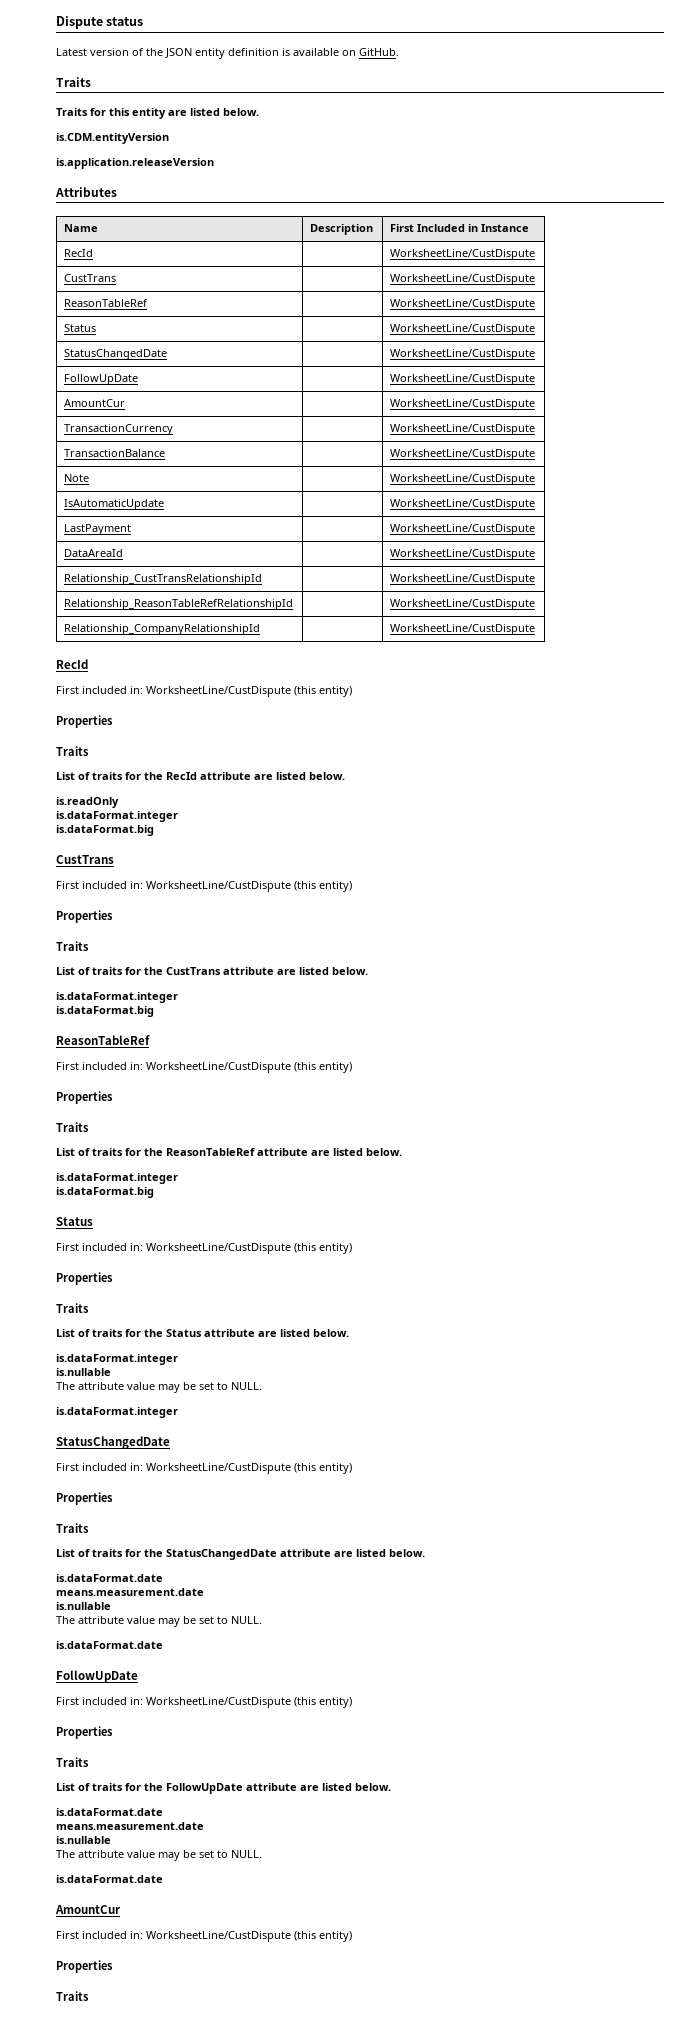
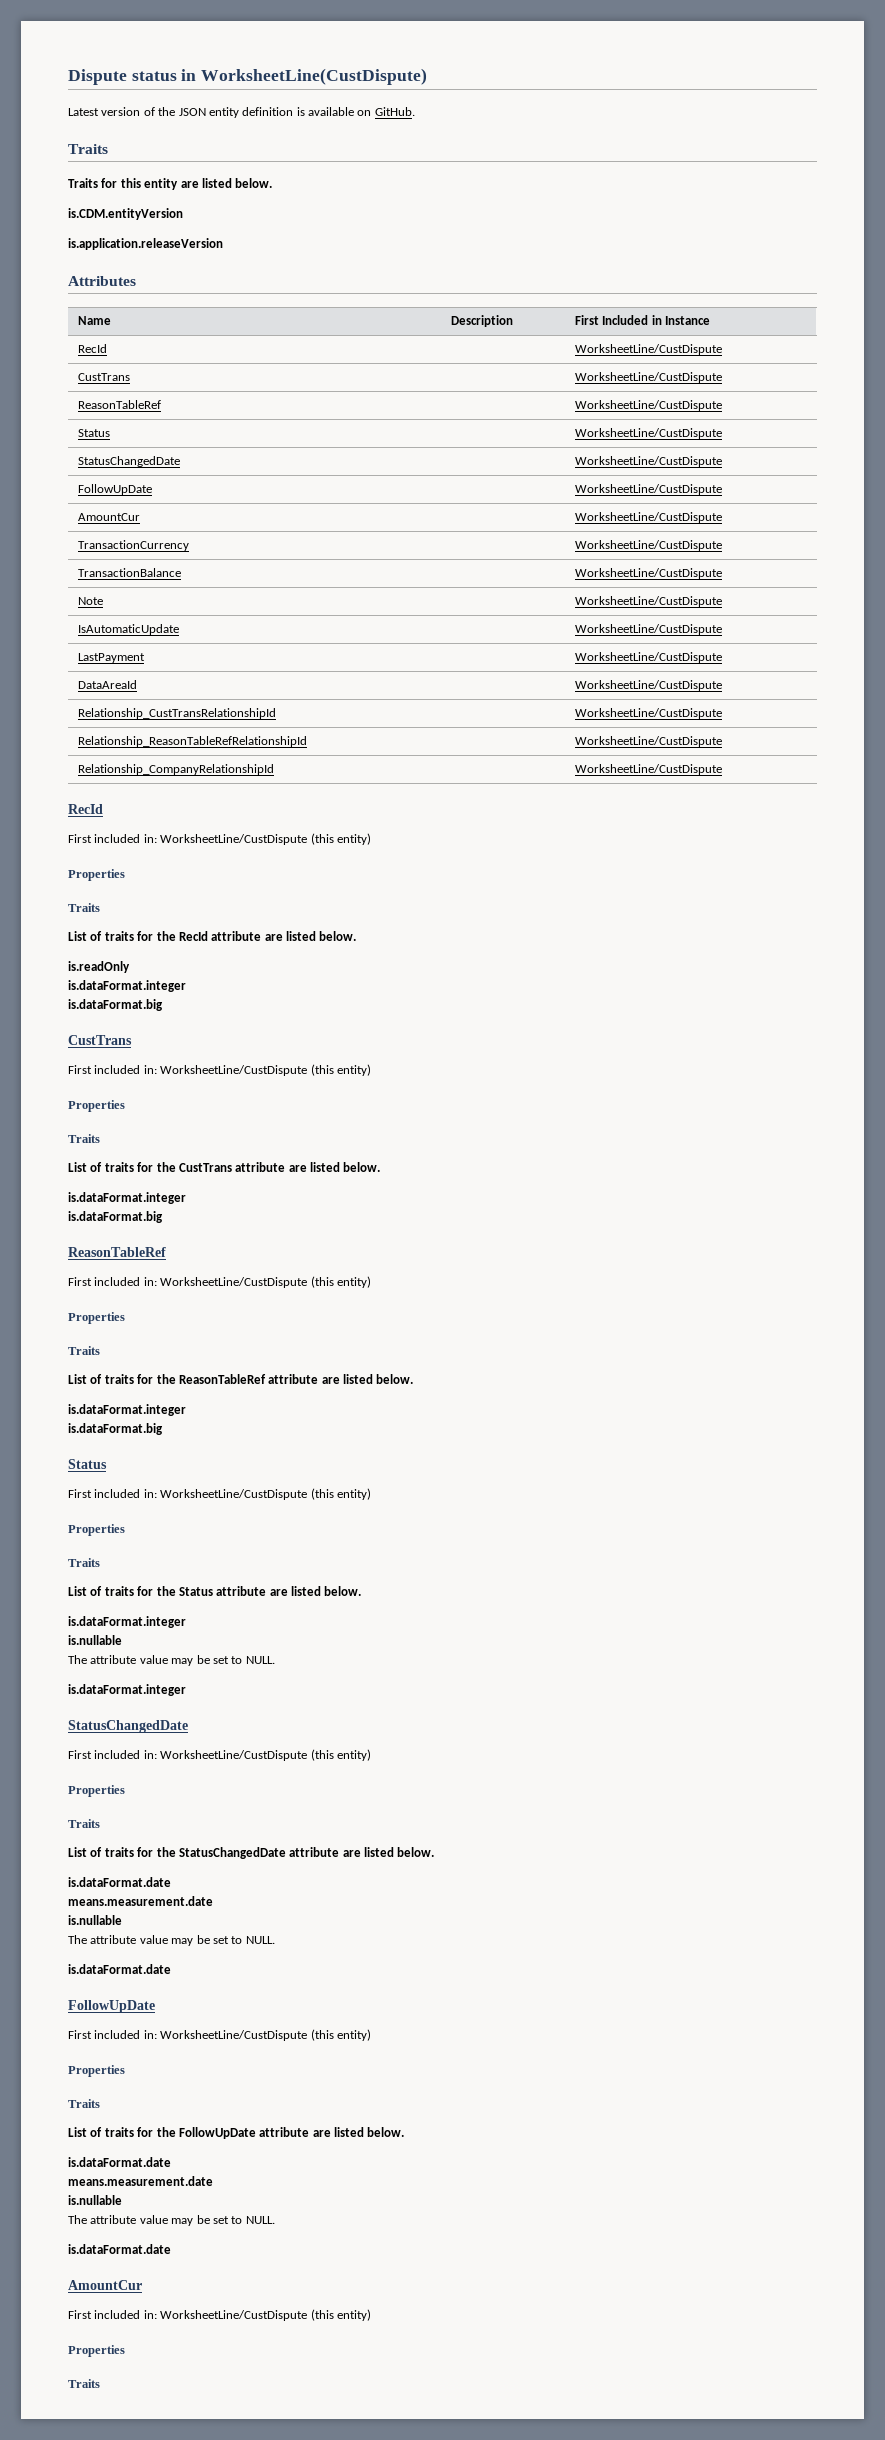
- Dispute status
+ Dispute status in WorksheetLine(CustDispute)

